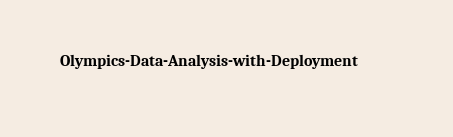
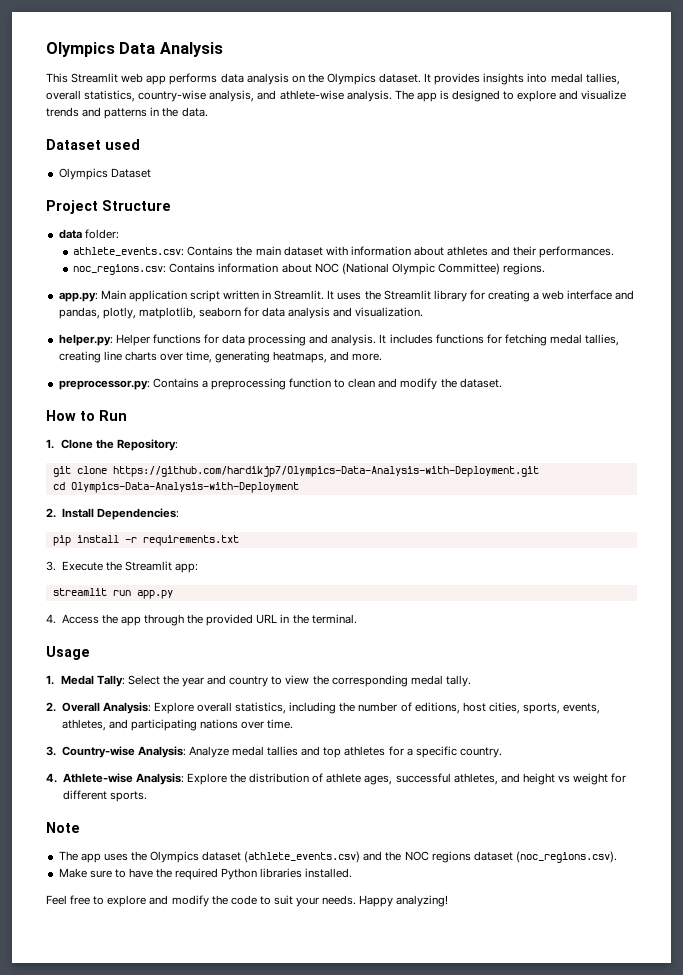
- Olympics-Data-Analysis-with-Deployment
+ Olympics Data Analysis
+ This Streamlit web app performs data analysis on the Olympics dataset. It provides insights into medal tallies, overall statistics, country-wise analysis, and athlete-wise analysis. The app is designed to explore and visualize trends and patterns in the data.
+ Dataset used
+ Olympics Dataset
+ Project Structure
+ data folder:
+ athlete_events.csv: Contains the main dataset with information about athletes and their performances.
+ noc_regions.csv: Contains information about NOC (National Olympic Committee) regions.
+ app.py: Main application script written in Streamlit. It uses the Streamlit library for creating a web interface and pandas, plotly, matplotlib, seaborn for data analysis and visualization.
+ helper.py: Helper functions for data processing and analysis. It includes functions for fetching medal tallies, creating line charts over time, generating heatmaps, and more.
+ preprocessor.py: Contains a preprocessing function to clean and modify the dataset.
+ How to Run
+ 1. Clone the Repository:
+ git clone https://github.com/hardikjp7/Olympics-Data-Analysis-with-Deployment.git
+ cd Olympics-Data-Analysis-with-Deployment
+ 2. Install Dependencies:
+ pip install -r requirements.txt
+ 3. Execute the Streamlit app:
+ streamlit run app.py
+ 4. Access the app through the provided URL in the terminal.
+ Usage
+ 1. Medal Tally: Select the year and country to view the corresponding medal tally.
+ 2. Overall Analysis: Explore overall statistics, including the number of editions, host cities, sports, events, athletes, and participating nations over time.
+ 3. Country-wise Analysis: Analyze medal tallies and top athletes for a specific country.
+ 4. Athlete-wise Analysis: Explore the distribution of athlete ages, successful athletes, and height vs weight for different sports.
+ Note
+ The app uses the Olympics dataset (athlete_events.csv) and the NOC regions dataset (noc_regions.csv).
+ Make sure to have the required Python libraries installed.
+ Feel free to explore and modify the code to suit your needs. Happy analyzing!

